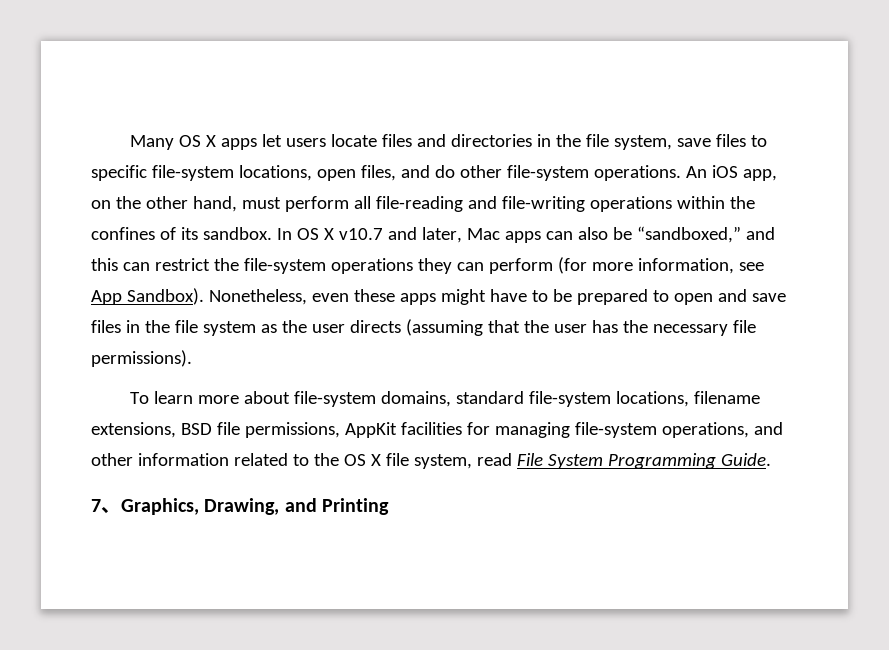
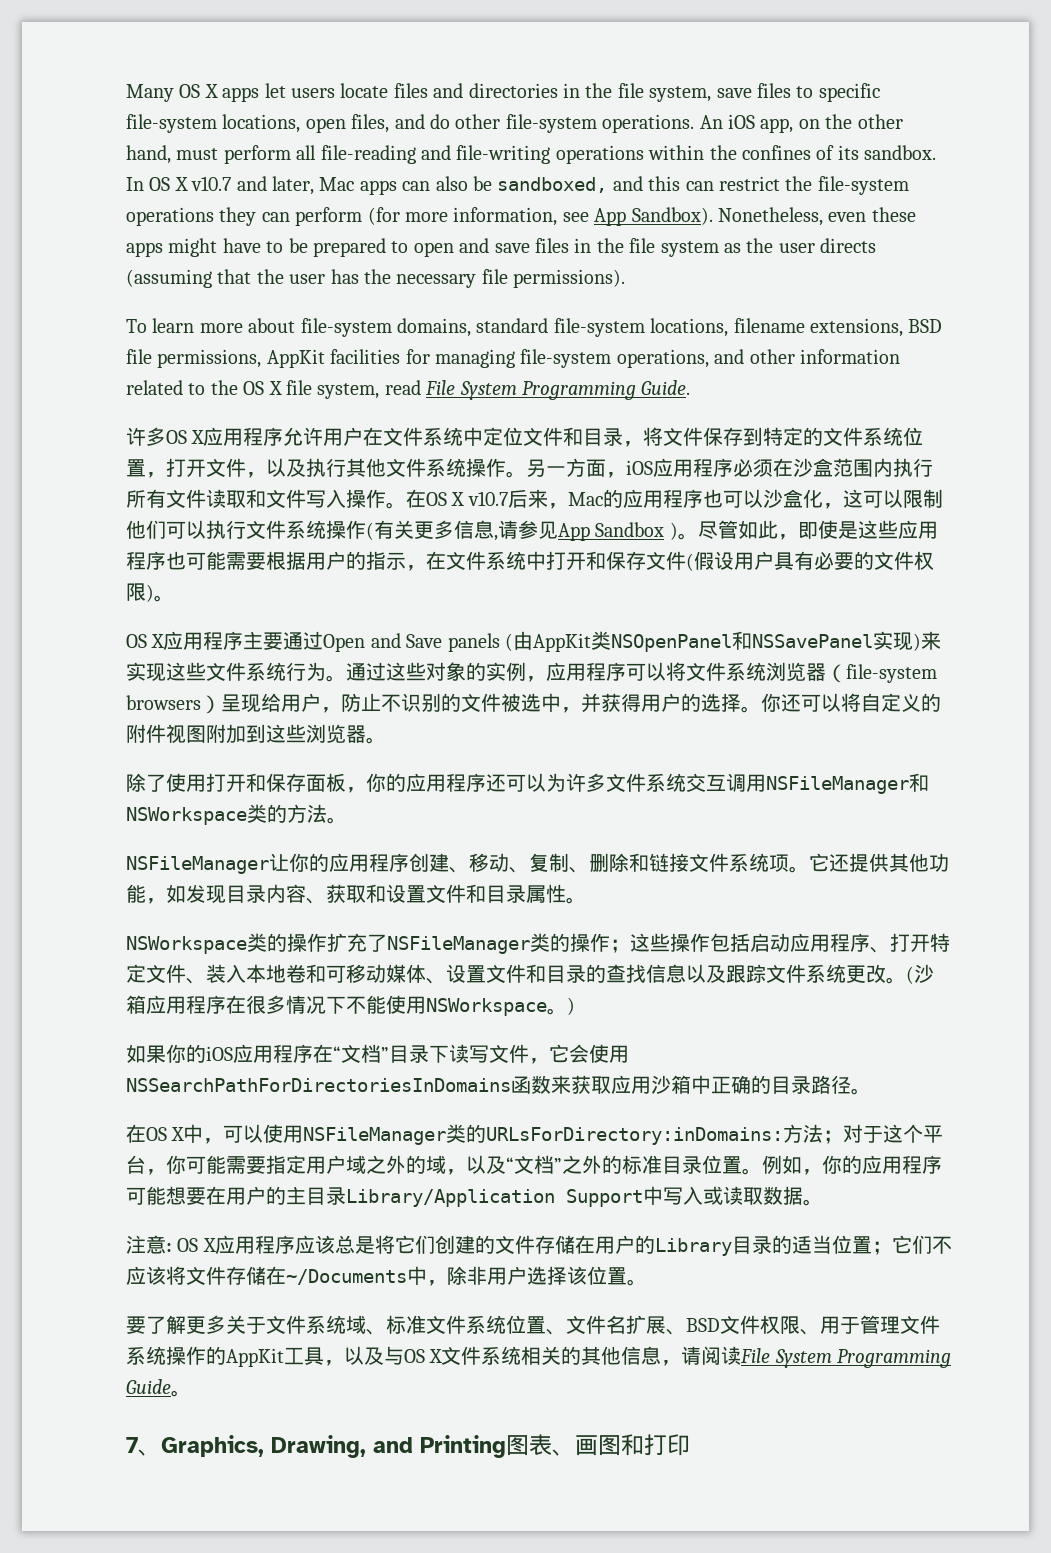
- In OS X v10.7 and later, Mac apps can also be “sandboxed,” and this can restrict the file-system operations they can perform (for more information, see App Sandbox).
+ In OS X v10.7 and later, Mac apps can also be sandboxed, and this can restrict the file-system operations they can perform (for more information, see App Sandbox).
+ 许多OS X应用程序允许用户在文件系统中定位文件和目录，将文件保存到特定的文件系统位置，打开文件，以及执行其他文件系统操作。另一方面，iOS应用程序必须在沙盒范围内执行所有文件读取和文件写入操作。在OS X v10.7后来，Mac的应用程序也可以沙盒化，这可以限制他们可以执行文件系统操作(有关更多信息,请参见App Sandbox )。尽管如此，即使是这些应用程序也可能需要根据用户的指示，在文件系统中打开和保存文件(假设用户具有必要的文件权限)。
+ OS X应用程序主要通过Open and Save panels (由AppKit类NSOpenPanel和NSSavePanel实现)来实现这些文件系统行为。通过这些对象的实例，应用程序可以将文件系统浏览器（file-system browsers）呈现给用户，防止不识别的文件被选中，并获得用户的选择。你还可以将自定义的附件视图附加到这些浏览器。
+ 除了使用打开和保存面板，你的应用程序还可以为许多文件系统交互调用NSFileManager和NSWorkspace类的方法。
+ NSFileManager让你的应用程序创建、移动、复制、删除和链接文件系统项。它还提供其他功能，如发现目录内容、获取和设置文件和目录属性。
+ NSWorkspace类的操作扩充了NSFileManager类的操作；这些操作包括启动应用程序、打开特定文件、装入本地卷和可移动媒体、设置文件和目录的查找信息以及跟踪文件系统更改。(沙箱应用程序在很多情况下不能使用NSWorkspace。)
+ 如果你的iOS应用程序在“文档”目录下读写文件，它会使用NSSearchPathForDirectoriesInDomains函数来获取应用沙箱中正确的目录路径。
+ 在OS X中，可以使用NSFileManager类的URLsForDirectory:inDomains:方法；对于这个平台，你可能需要指定用户域之外的域，以及“文档”之外的标准目录位置。例如，你的应用程序可能想要在用户的主目录Library/Application Support中写入或读取数据。
+ 注意: OS X应用程序应该总是将它们创建的文件存储在用户的Library目录的适当位置；它们不应该将文件存储在~/Documents中，除非用户选择该位置。
+ 要了解更多关于文件系统域、标准文件系统位置、文件名扩展、BSD文件权限、用于管理文件系统操作的AppKit工具，以及与OS X文件系统相关的其他信息，请阅读File System Programming Guide。
- 7、Graphics, Drawing, and Printing
+ 7、Graphics, Drawing, and Printing图表、画图和打印

